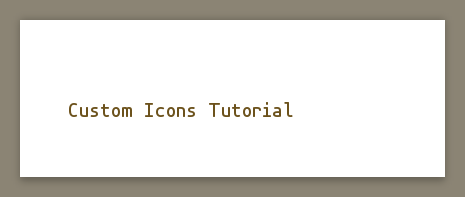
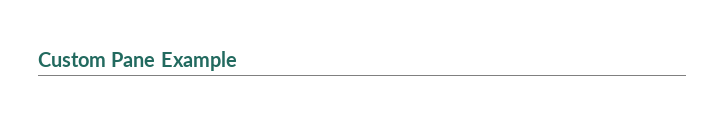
- Custom Icons Tutorial
+ Custom Pane Example

